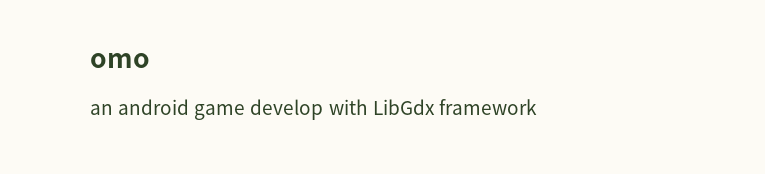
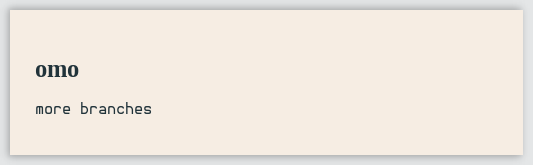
- an android game develop with LibGdx framework
+ more branches

